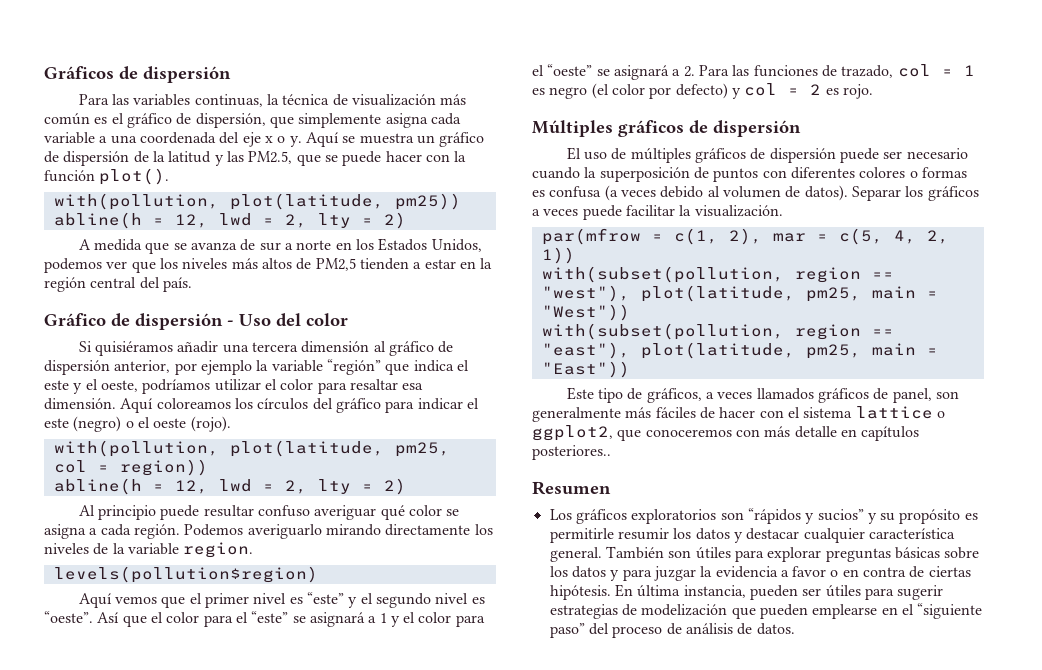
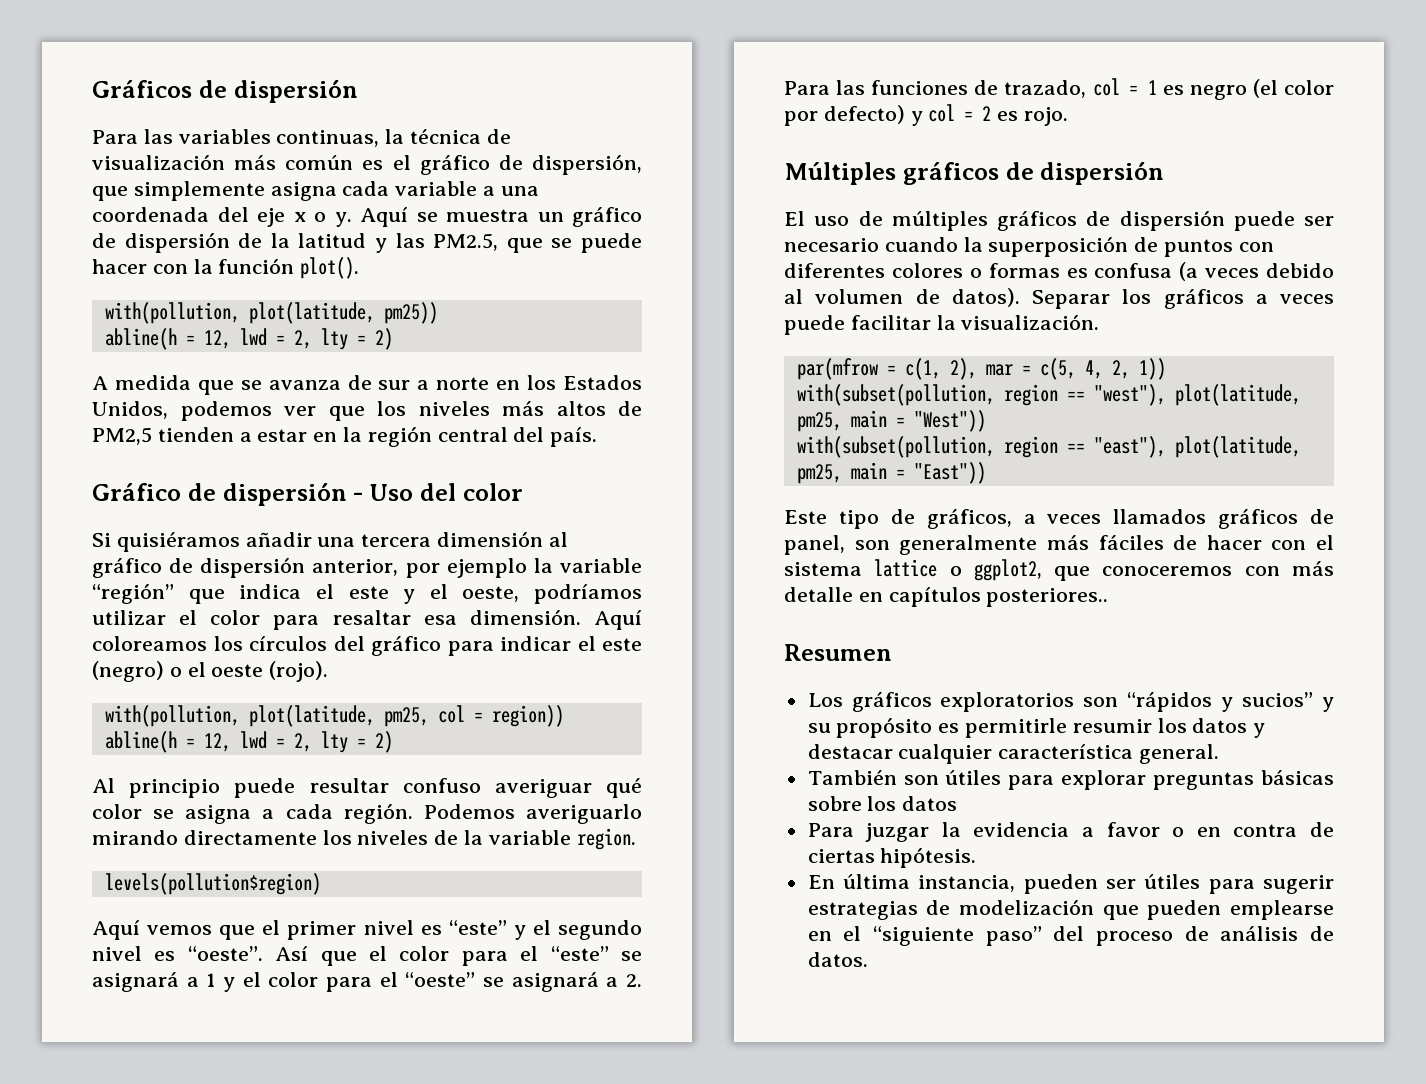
- Los gráficos exploratorios son “rápidos y sucios” y su propósito es permitirle resumir los datos y destacar cualquier característica general. También son útiles para explorar preguntas básicas sobre los datos y para juzgar la evidencia a favor o en contra de ciertas hipótesis. En última instancia, pueden ser útiles para sugerir estrategias de modelización que pueden emplearse en el “siguiente paso” del proceso de análisis de datos.
+ Los gráficos exploratorios son “rápidos y sucios” y su propósito es permitirle resumir los datos y destacar cualquier característica general.
+ También son útiles para explorar preguntas básicas sobre los datos
+ Para juzgar la evidencia a favor o en contra de ciertas hipótesis.
+ En última instancia, pueden ser útiles para sugerir estrategias de modelización que pueden emplearse en el “siguiente paso” del proceso de análisis de datos.

